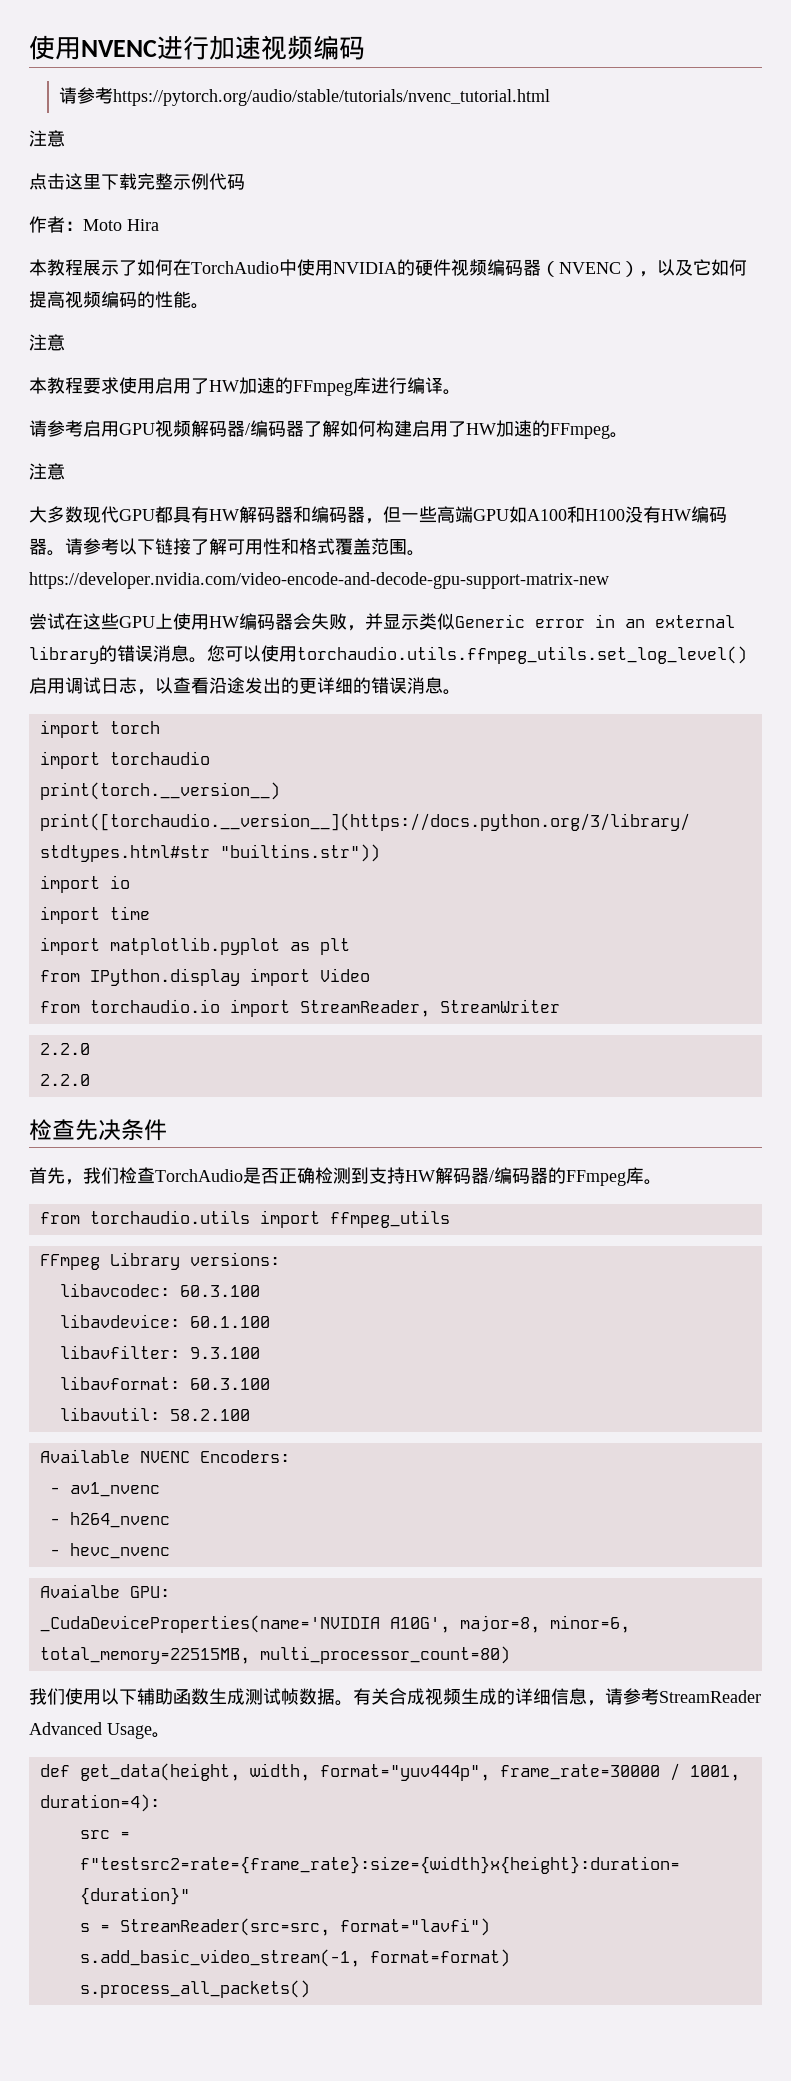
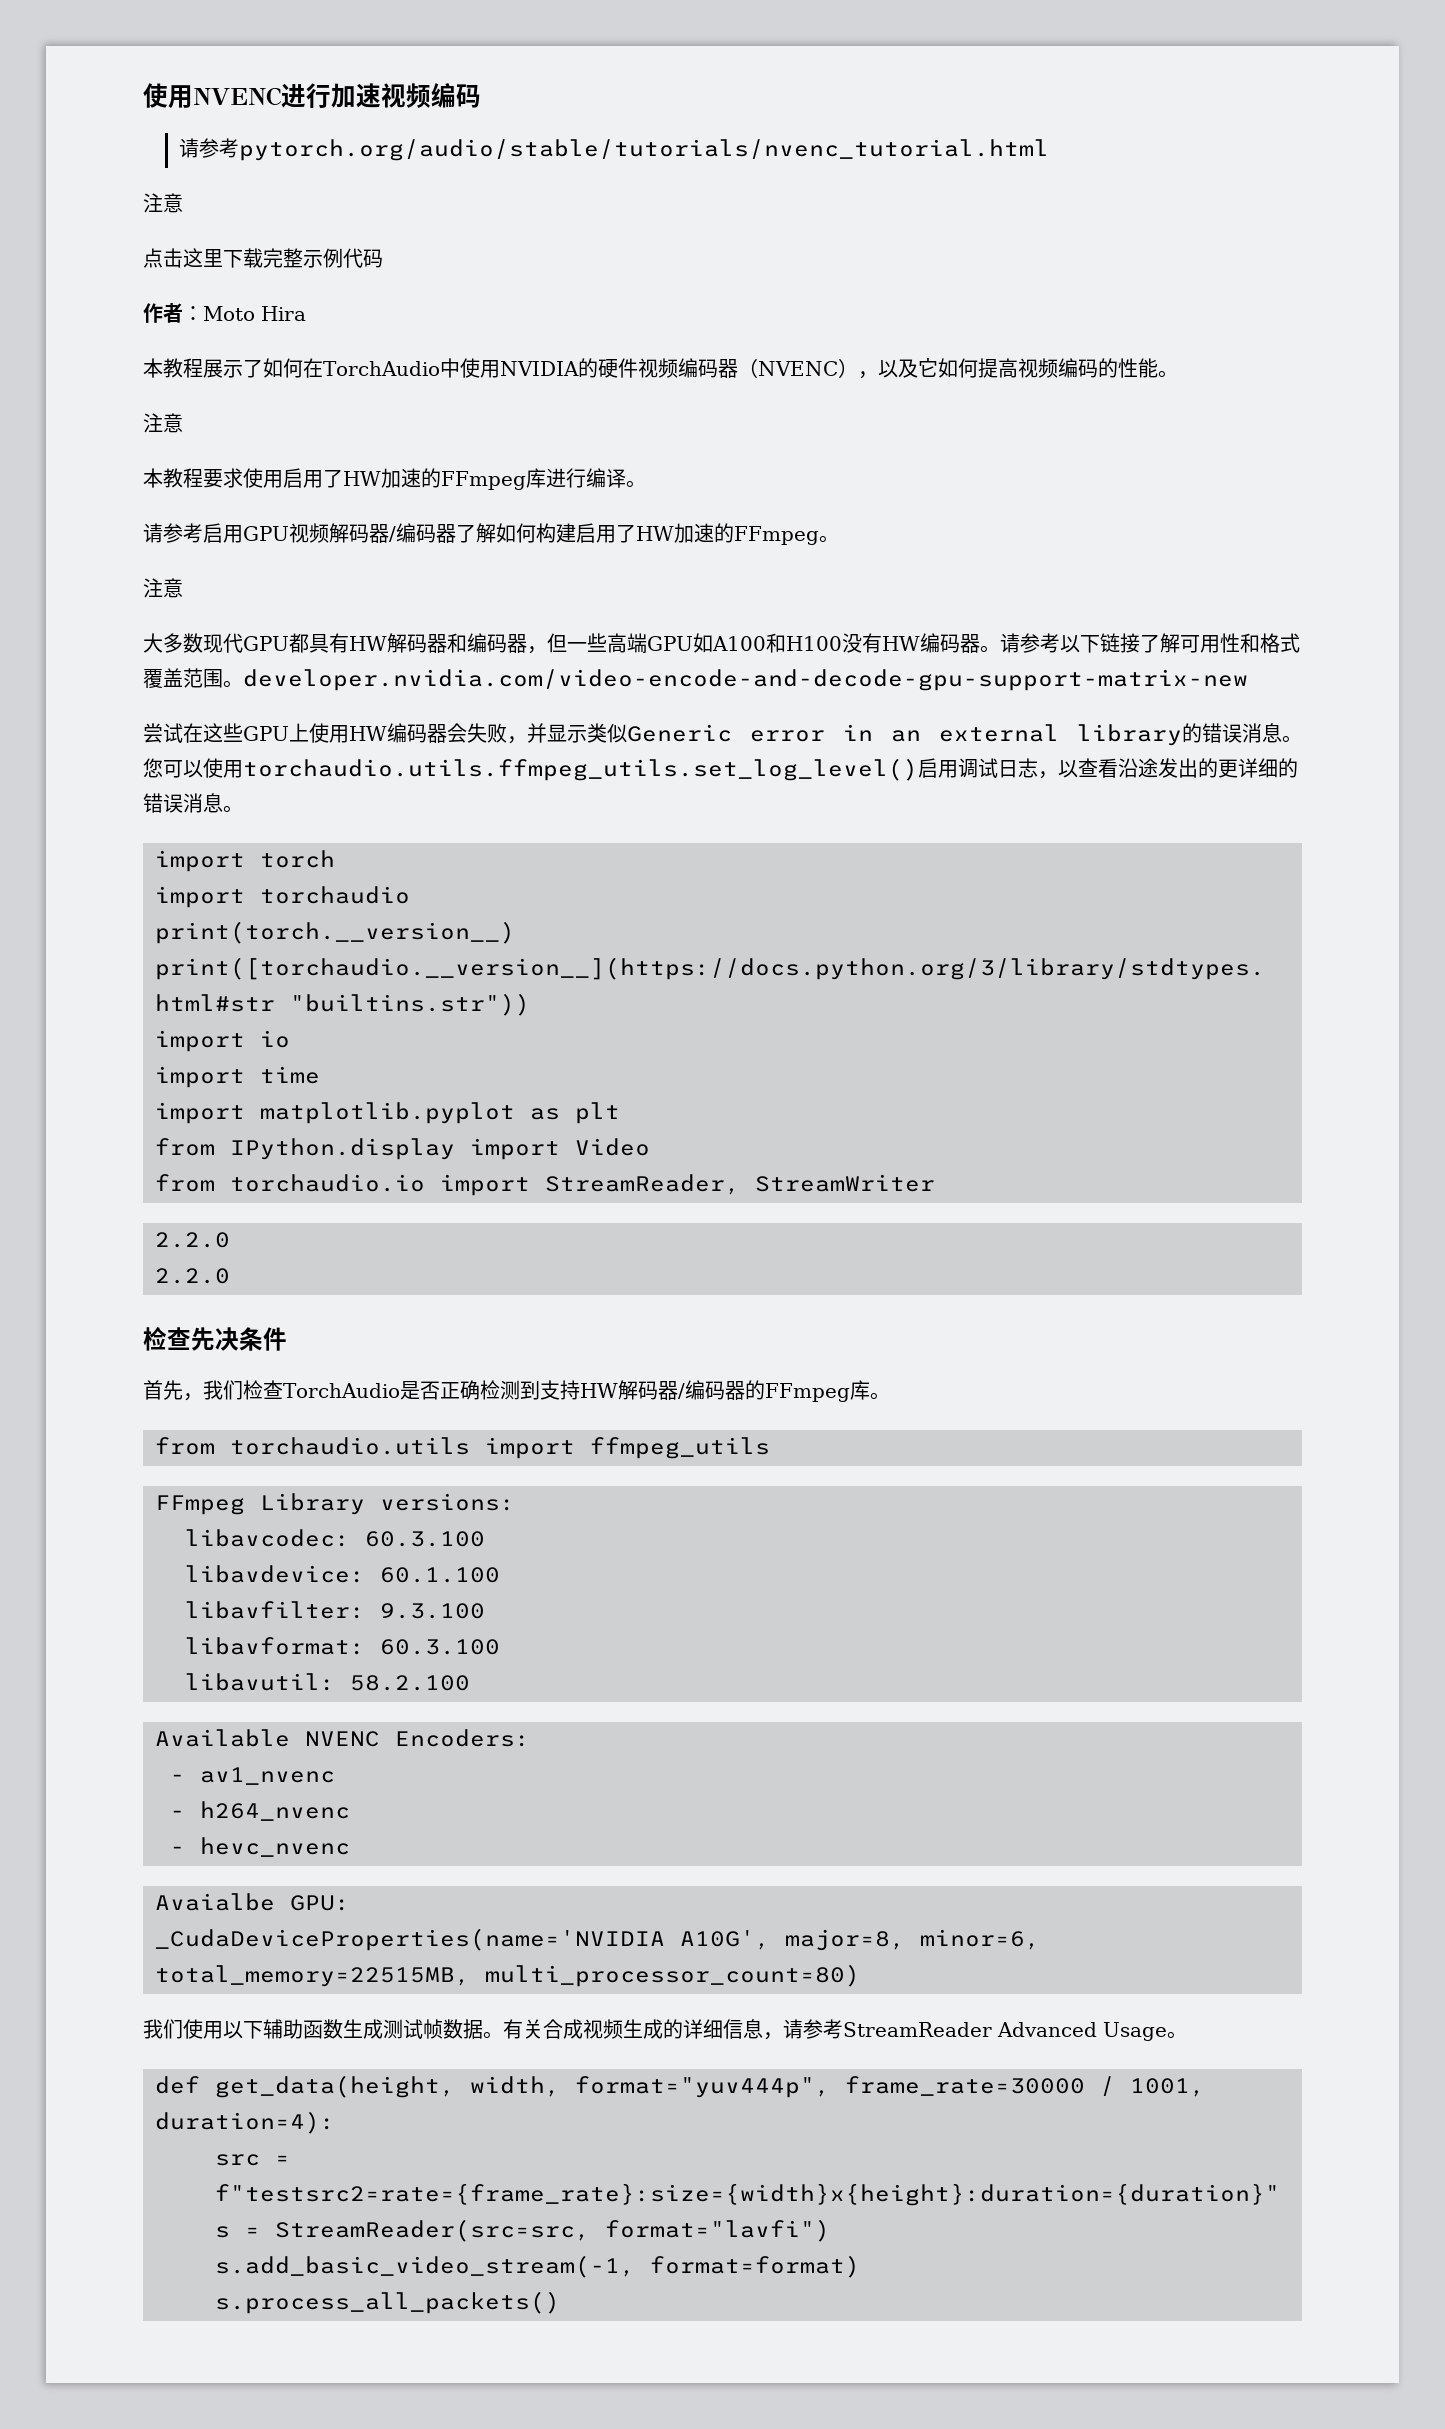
- 请参考https://pytorch.org/audio/stable/tutorials/nvenc_tutorial.html
+ 请参考pytorch.org/audio/stable/tutorials/nvenc_tutorial.html
- 请参考以下链接了解可用性和格式覆盖范围。https://developer.nvidia.com/video-encode-and-decode-gpu-support-matrix-new
+ 请参考以下链接了解可用性和格式覆盖范围。developer.nvidia.com/video-encode-and-decode-gpu-support-matrix-new

